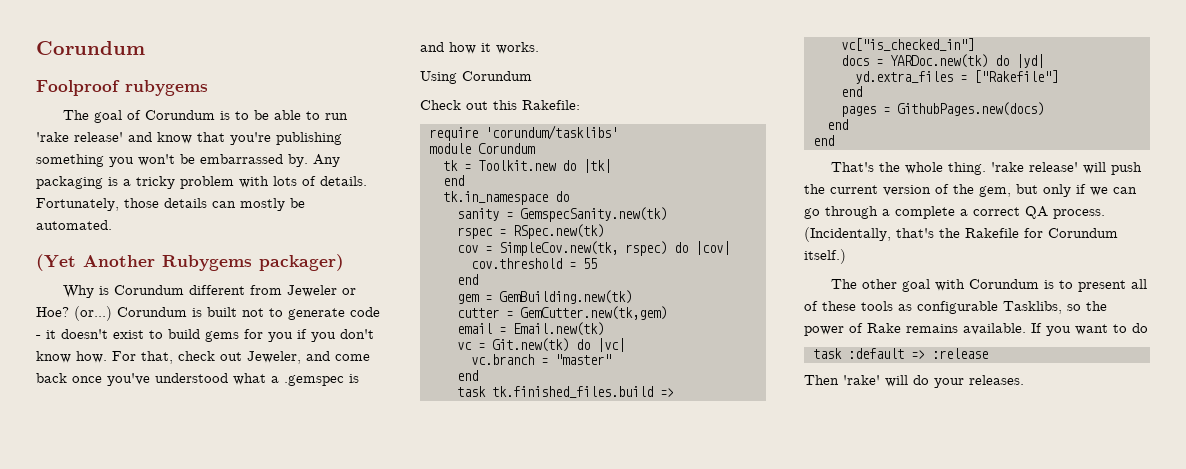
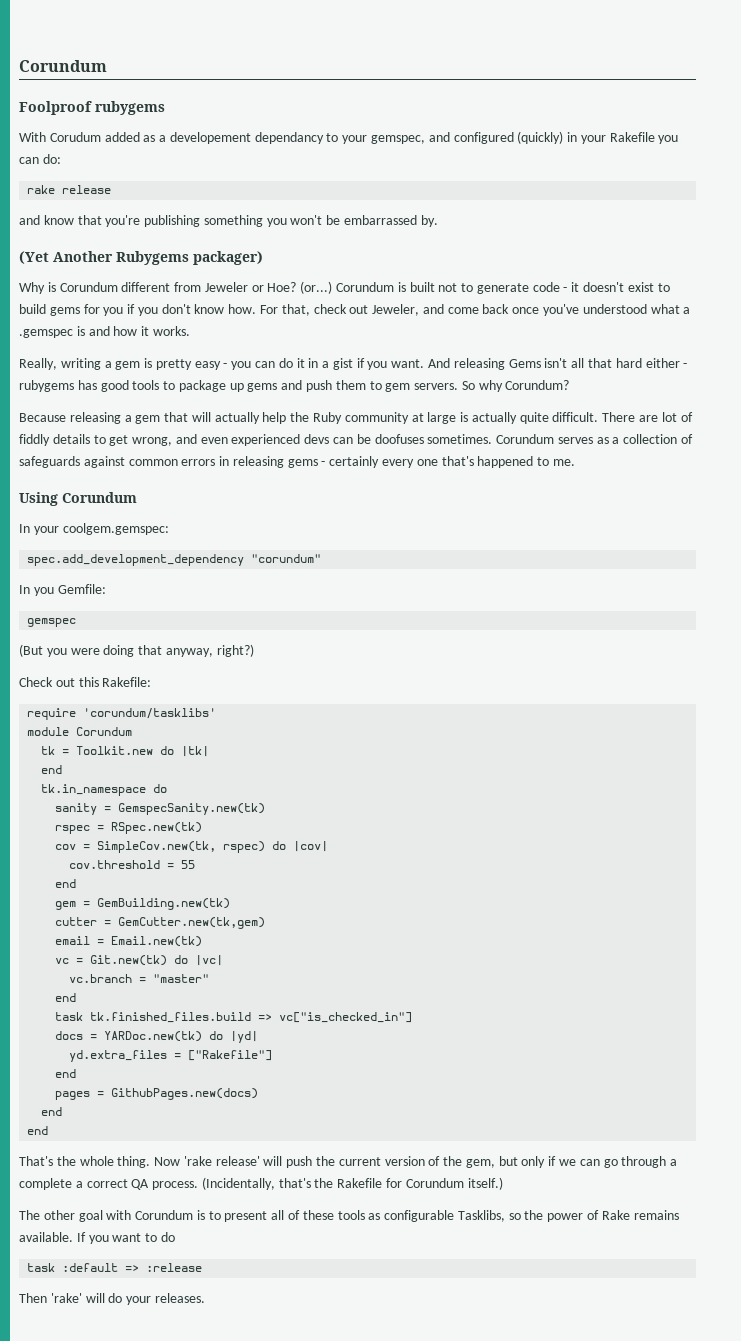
- The goal of Corundum is to be able to run 'rake release' and know that you're publishing something you won't be embarrassed by. Any packaging is a tricky problem with lots of details. Fortunately, those details can mostly be automated.
+ With Corudum added as a developement dependancy to your gemspec, and configured (quickly) in your Rakefile you can do:
+ rake release
+ and know that you're publishing something you won't be embarrassed by.
+ Really, writing a gem is pretty easy - you can do it in a gist if you want. And releasing Gems isn't all that hard either - rubygems has good tools to package up gems and push them to gem servers. So why Corundum?
+ Because releasing a gem that will actually help the Ruby community at large is actually quite difficult. There are lot of fiddly details to get wrong, and even experienced devs can be doofuses sometimes. Corundum serves as a collection of safeguards against common errors in releasing gems - certainly every one that's happened to me.
  Using Corundum
+ In your coolgem.gemspec:
+ spec.add_development_dependency "corundum"
+ In you Gemfile:
+ gemspec
+ (But you were doing that anyway, right?)
- 'rake release' will push the current version of the gem, but only if we can go through a complete a correct QA process.
+ Now 'rake release' will push the current version of the gem, but only if we can go through a complete a correct QA process.

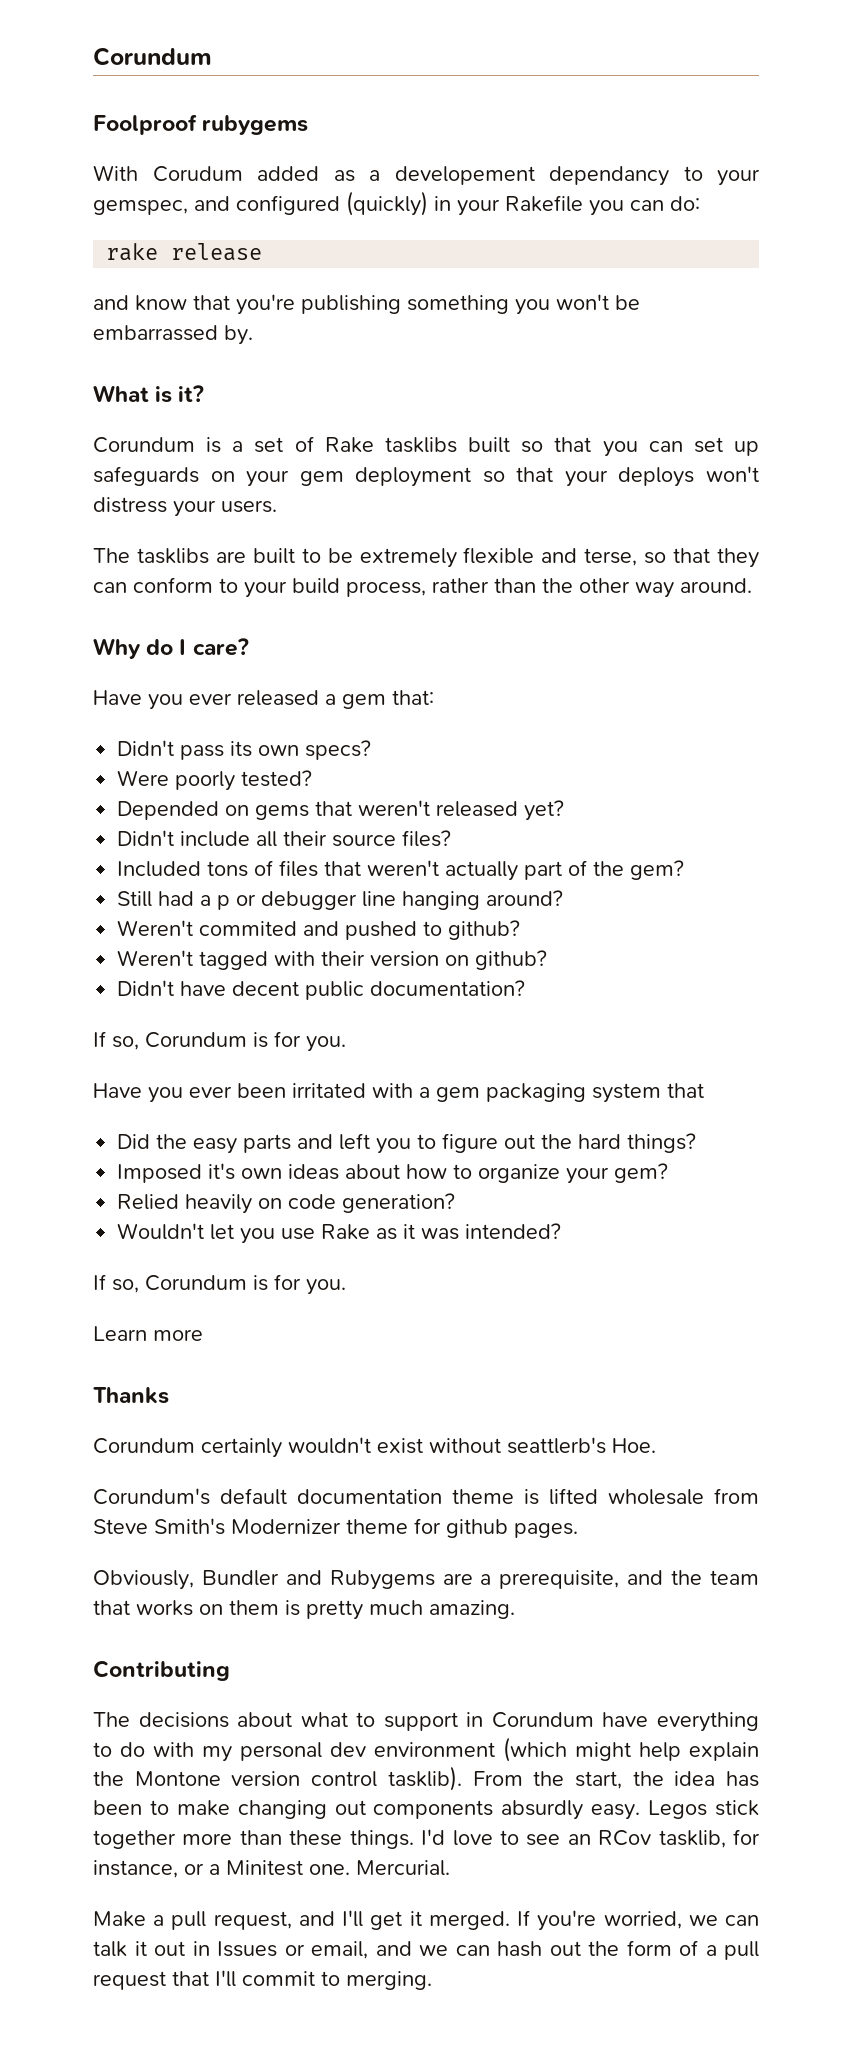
- (Yet Another Rubygems packager)
- Why is Corundum different from Jeweler or Hoe? (or...) Corundum is built not to generate code - it doesn't exist to build gems for you if you don't know how. For that, check out Jeweler, and come back once you've understood what a .gemspec is and how it works.
- Really, writing a gem is pretty easy - you can do it in a gist if you want. And releasing Gems isn't all that hard either - rubygems has good tools to package up gems and push them to gem servers. So why Corundum?
- Because releasing a gem that will actually help the Ruby community at large is actually quite difficult. There are lot of fiddly details to get wrong, and even experienced devs can be doofuses sometimes. Corundum serves as a collection of safeguards against common errors in releasing gems - certainly every one that's happened to me.
- Using Corundum
- In your coolgem.gemspec:
- spec.add_development_dependency "corundum"
- In you Gemfile:
- gemspec
- (But you were doing that anyway, right?)
- Check out this Rakefile:
- require 'corundum/tasklibs'
- module Corundum
- tk = Toolkit.new do |tk|
- end
- tk.in_namespace do
- sanity = GemspecSanity.new(tk)
- rspec = RSpec.new(tk)
- cov = SimpleCov.new(tk, rspec) do |cov|
- cov.threshold = 55
- end
- gem = GemBuilding.new(tk)
- cutter = GemCutter.new(tk,gem)
- email = Email.new(tk)
- vc = Git.new(tk) do |vc|
- vc.branch = "master"
- end
- task tk.finished_files.build => vc["is_checked_in"]
- docs = YARDoc.new(tk) do |yd|
- yd.extra_files = ["Rakefile"]
- end
- pages = GithubPages.new(docs)
- end
- end
- That's the whole thing. Now 'rake release' will push the current version of the gem, but only if we can go through a complete a correct QA process. (Incidentally, that's the Rakefile for Corundum itself.)
- The other goal with Corundum is to present all of these tools as configurable Tasklibs, so the power of Rake remains available. If you want to do
- task :default => :release
- Then 'rake' will do your releases.
+ What is it?
+ Corundum is a set of Rake tasklibs built so that you can set up safeguards on your gem deployment so that your deploys won't distress your users.
+ The tasklibs are built to be extremely flexible and terse, so that they can conform to your build process, rather than the other way around.
+ Why do I care?
+ Have you ever released a gem that:
+ Didn't pass its own specs?
+ Were poorly tested?
+ Depended on gems that weren't released yet?
+ Didn't include all their source files?
+ Included tons of files that weren't actually part of the gem?
+ Still had a p or debugger line hanging around?
+ Weren't commited and pushed to github?
+ Weren't tagged with their version on github?
+ Didn't have decent public documentation?
+ If so, Corundum is for you.
+ Have you ever been irritated with a gem packaging system that
+ Did the easy parts and left you to figure out the hard things?
+ Imposed it's own ideas about how to organize your gem?
+ Relied heavily on code generation?
+ Wouldn't let you use Rake as it was intended?
+ If so, Corundum is for you.
+ Learn more
+ Thanks
+ Corundum certainly wouldn't exist without seattlerb's Hoe.
+ Corundum's default documentation theme is lifted wholesale from Steve Smith's Modernizer theme for github pages.
+ Obviously, Bundler and Rubygems are a prerequisite, and the team that works on them is pretty much amazing.
+ Contributing
+ The decisions about what to support in Corundum have everything to do with my personal dev environment (which might help explain the Montone version control tasklib). From the start, the idea has been to make changing out components absurdly easy. Legos stick together more than these things. I'd love to see an RCov tasklib, for instance, or a Minitest one. Mercurial.
+ Make a pull request, and I'll get it merged. If you're worried, we can talk it out in Issues or email, and we can hash out the form of a pull request that I'll commit to merging.

